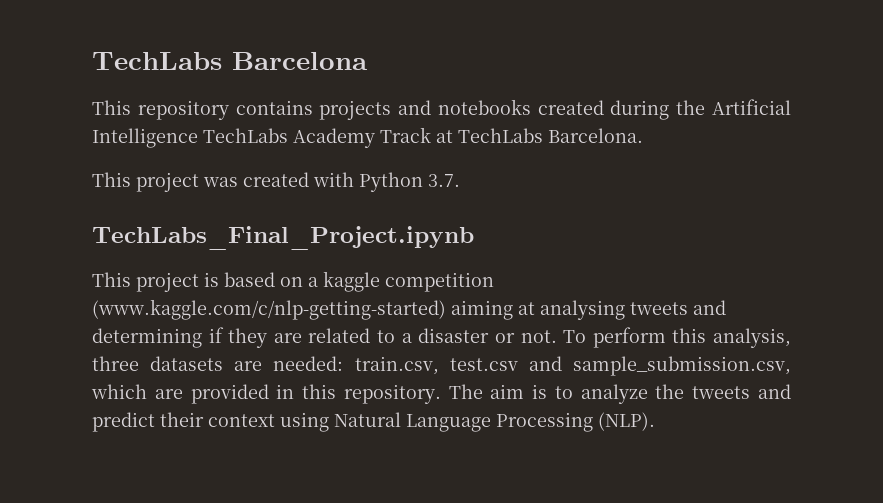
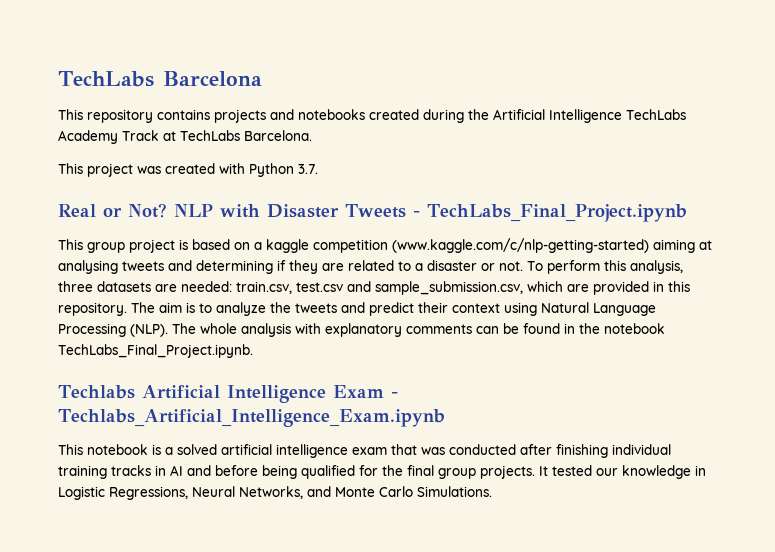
- TechLabs_Final_Project.ipynb
+ Real or Not? NLP with Disaster Tweets - TechLabs_Final_Project.ipynb
- This project is based on a kaggle competition (www.kaggle.com/c/nlp-getting-started) aiming at analysing tweets and determining if they are related to a disaster or not.
+ This group project is based on a kaggle competition (www.kaggle.com/c/nlp-getting-started) aiming at analysing tweets and determining if they are related to a disaster or not.
+ The whole analysis with explanatory comments can be found in the notebook TechLabs_Final_Project.ipynb.
+ Techlabs Artificial Intelligence Exam - Techlabs_Artificial_Intelligence_Exam.ipynb
+ This notebook is a solved artificial intelligence exam that was conducted after finishing individual training tracks in AI and before being qualified for the final group projects. It tested our knowledge in Logistic Regressions, Neural Networks, and Monte Carlo Simulations.

